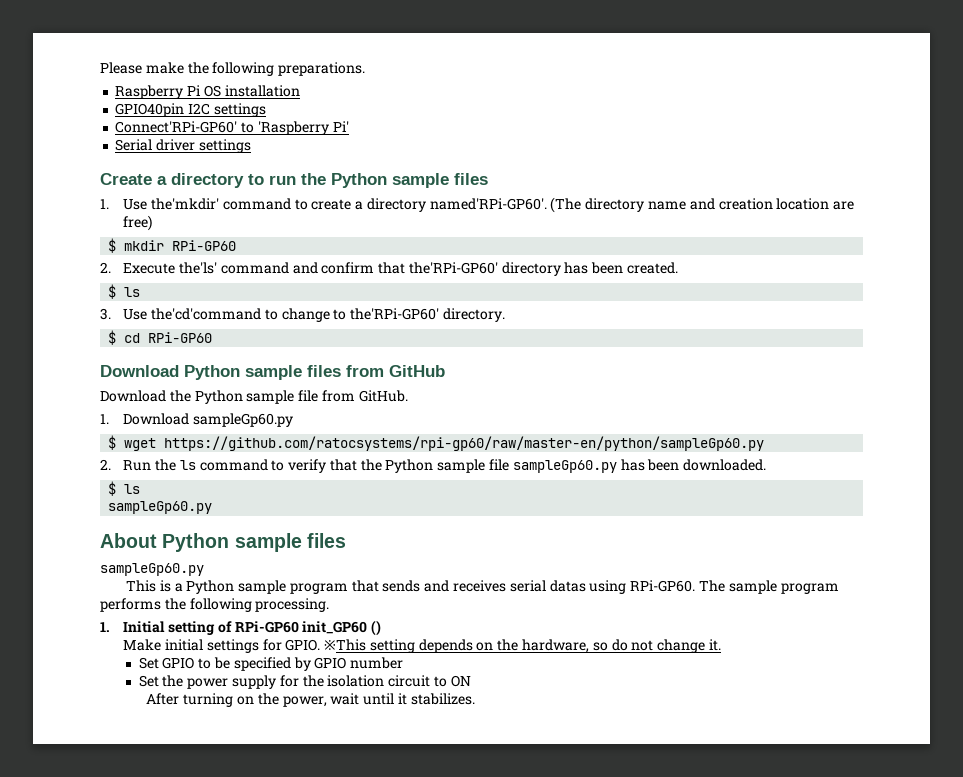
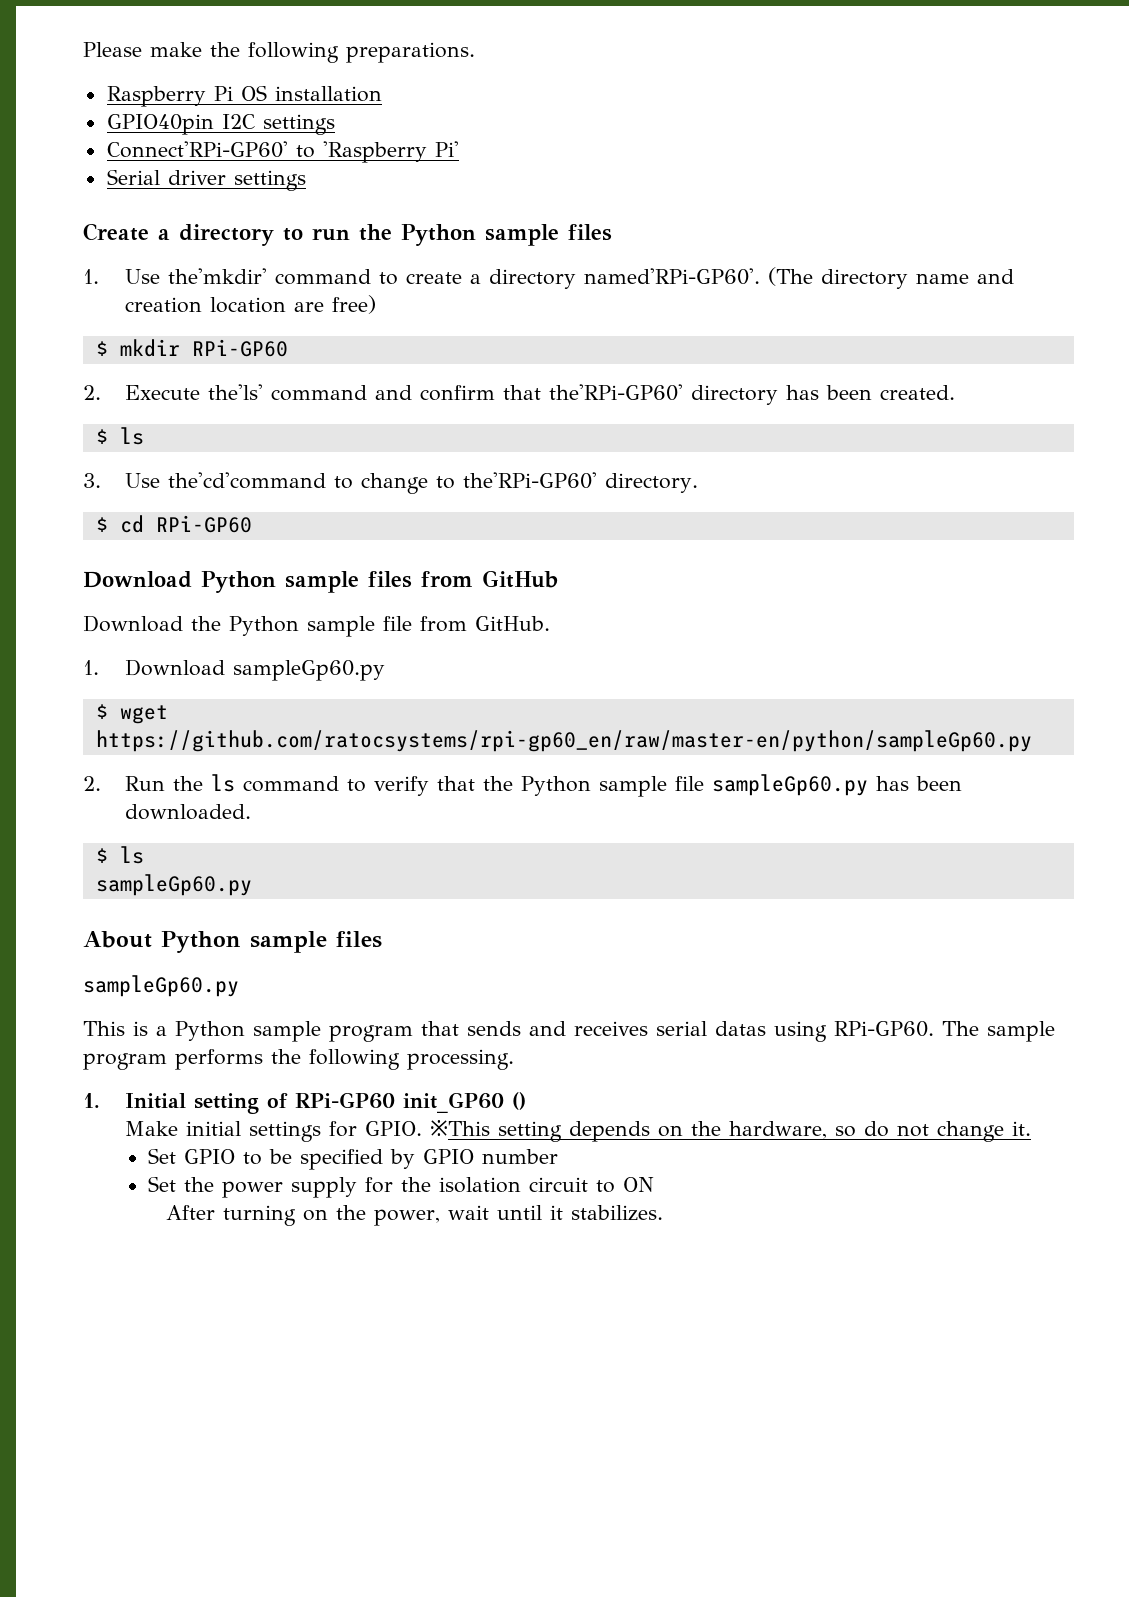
- $ wget https://github.com/ratocsystems/rpi-gp60/raw/master-en/python/sampleGp60.py
+ $ wget https://github.com/ratocsystems/rpi-gp60_en/raw/master-en/python/sampleGp60.py

